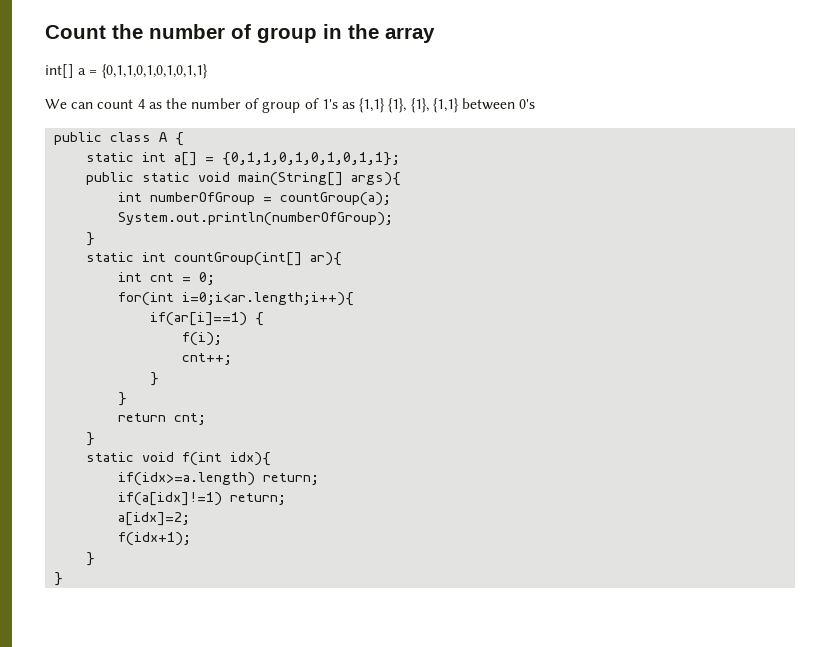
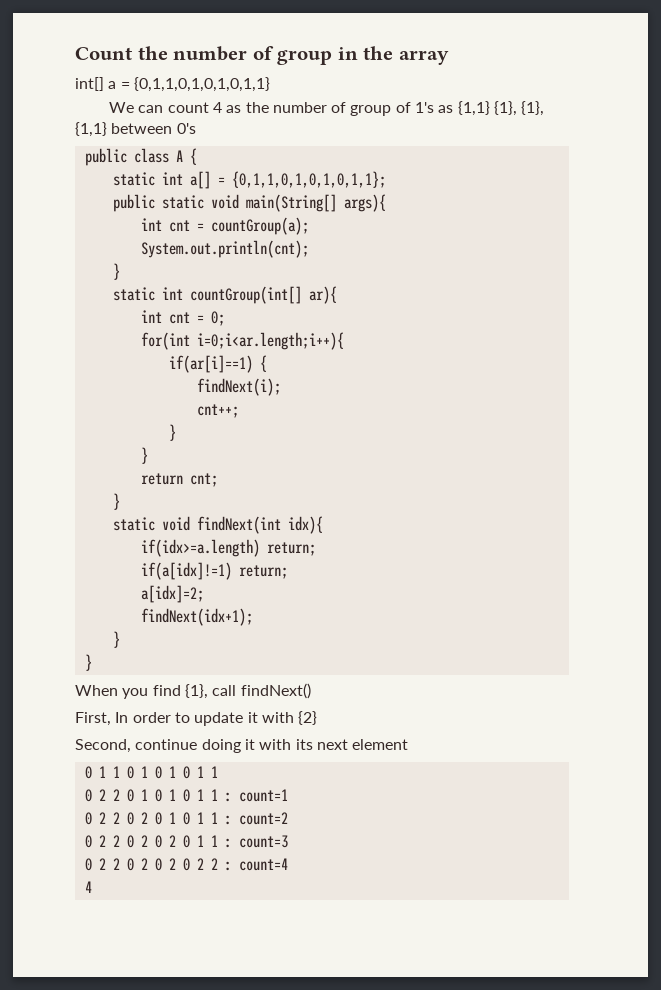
- int numberOfGroup = countGroup(a);
+ int cnt = countGroup(a);
- System.out.println(numberOfGroup);
+ System.out.println(cnt);
- f(i);
+ findNext(i);
- static void f(int idx){
+ static void findNext(int idx){
- f(idx+1);
+ findNext(idx+1);
  }
  }
+ When you find {1}, call findNext()
+ First, In order to update it with {2}
+ Second, continue doing it with its next element
+ 0 1 1 0 1 0 1 0 1 1
+ 0 2 2 0 1 0 1 0 1 1 : count=1
+ 0 2 2 0 2 0 1 0 1 1 : count=2
+ 0 2 2 0 2 0 2 0 1 1 : count=3
+ 0 2 2 0 2 0 2 0 2 2 : count=4
+ 4

